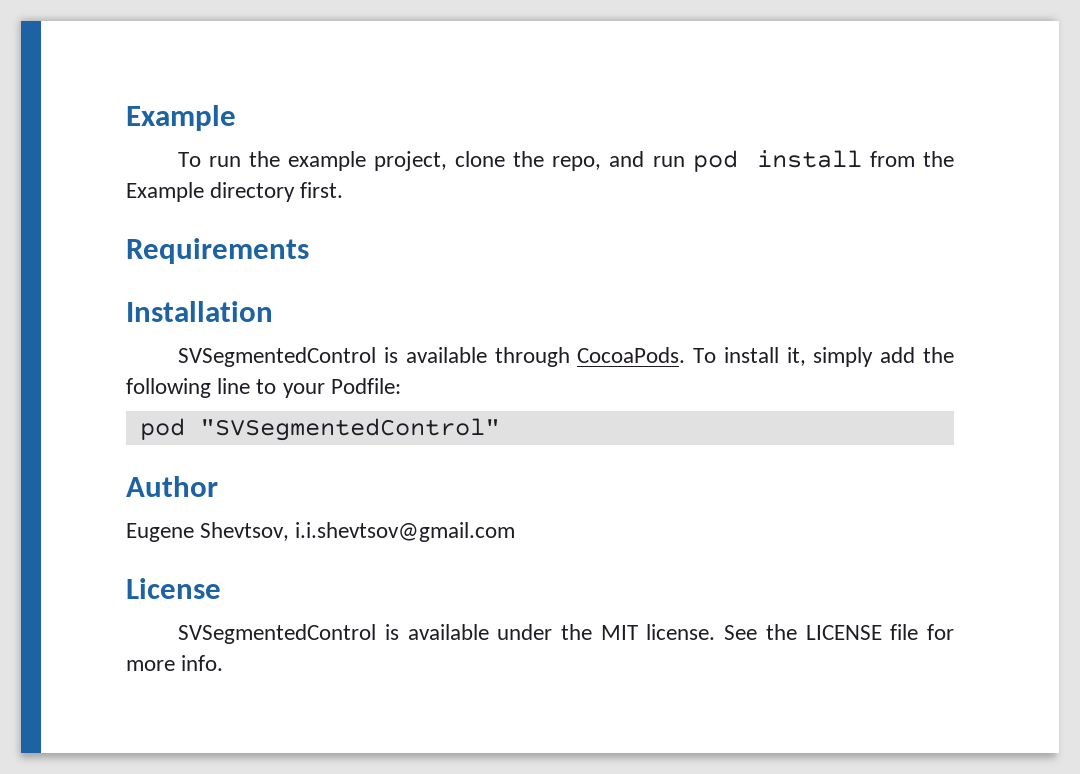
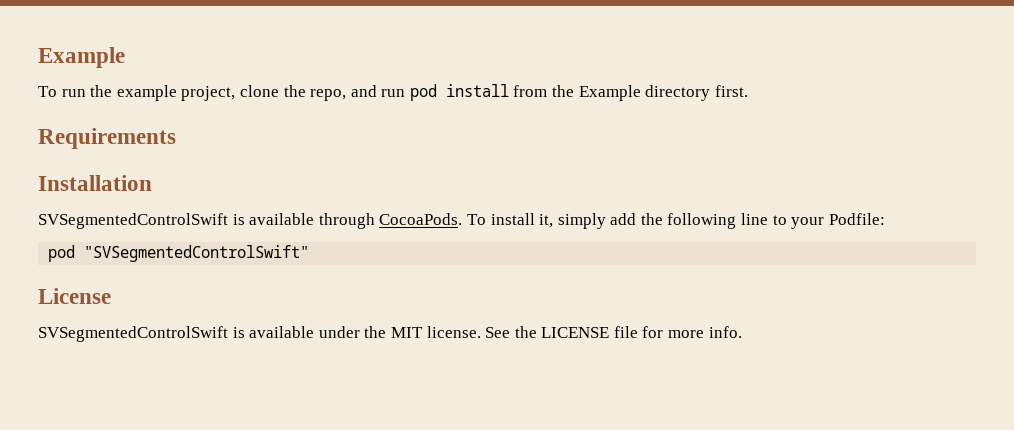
- SVSegmentedControl is available through CocoaPods.
+ SVSegmentedControlSwift is available through CocoaPods.
- pod "SVSegmentedControl"
- Author
- Eugene Shevtsov, i.i.shevtsov@gmail.com
+ pod "SVSegmentedControlSwift"
- SVSegmentedControl is available under the MIT license.
+ SVSegmentedControlSwift is available under the MIT license.

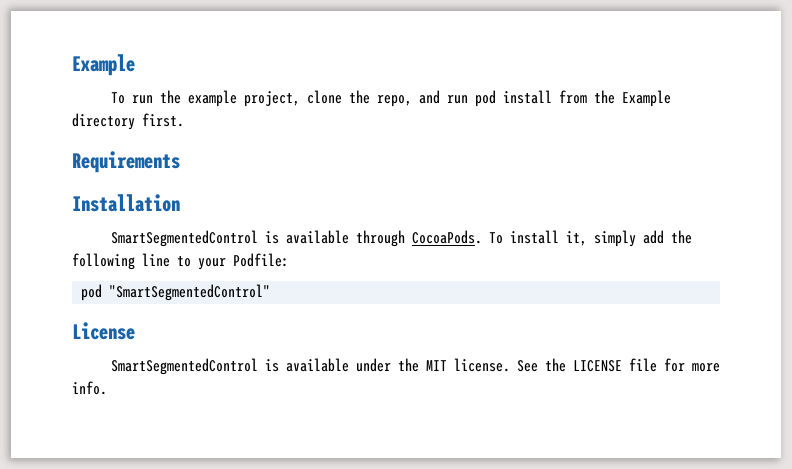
- SVSegmentedControlSwift is available through CocoaPods.
+ SmartSegmentedControl is available through CocoaPods.
- pod "SVSegmentedControlSwift"
+ pod "SmartSegmentedControl"
- SVSegmentedControlSwift is available under the MIT license.
+ SmartSegmentedControl is available under the MIT license.

